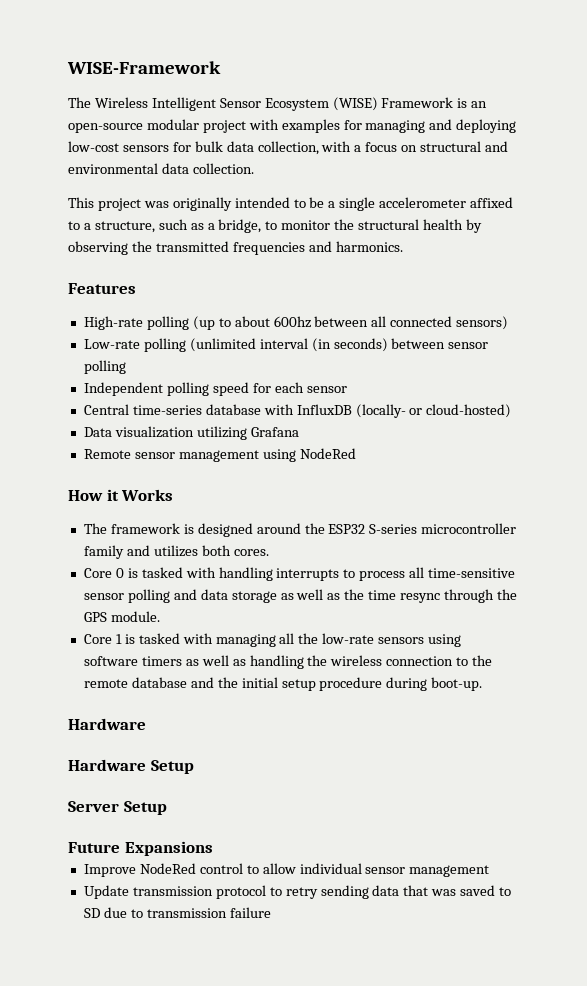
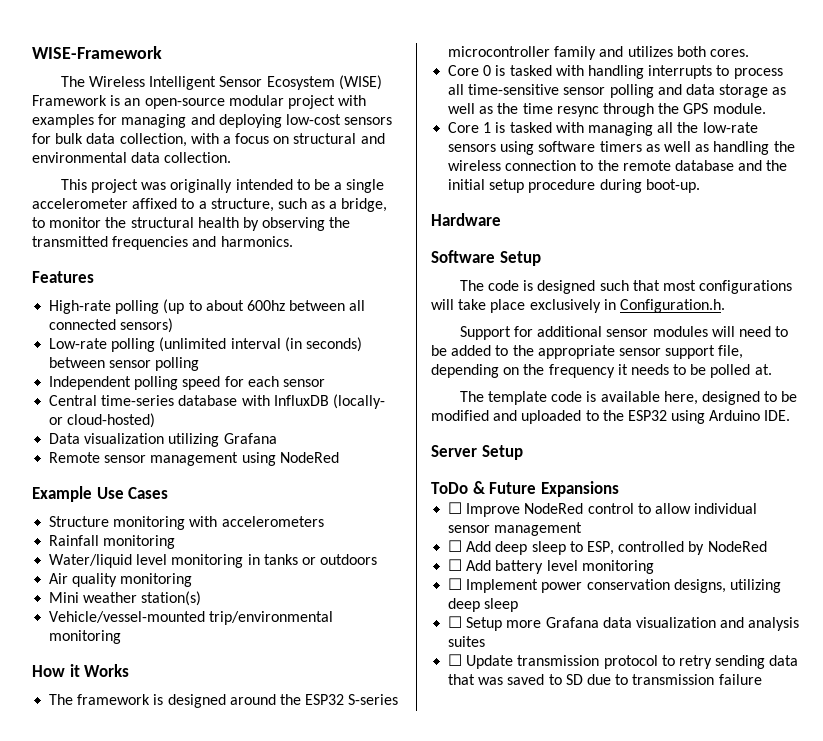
+ Example Use Cases
+ Structure monitoring with accelerometers
+ Rainfall monitoring
+ Water/liquid level monitoring in tanks or outdoors
+ Air quality monitoring
+ Mini weather station(s)
+ Vehicle/vessel-mounted trip/environmental monitoring
- Hardware Setup
+ Software Setup
+ The code is designed such that most configurations will take place exclusively in Configuration.h.
+ Support for additional sensor modules will need to be added to the appropriate sensor support file, depending on the frequency it needs to be polled at.
+ The template code is available here, designed to be modified and uploaded to the ESP32 using Arduino IDE.
- Future Expansions
+ ToDo & Future Expansions
- Improve NodeRed control to allow individual sensor management
+ ☐ Improve NodeRed control to allow individual sensor management
- Update transmission protocol to retry sending data that was saved to SD due to transmission failure
+ ☐ Add deep sleep to ESP, controlled by NodeRed
+ ☐ Add battery level monitoring
+ ☐ Implement power conservation designs, utilizing deep sleep
+ ☐ Setup more Grafana data visualization and analysis suites
+ ☐ Update transmission protocol to retry sending data that was saved to SD due to transmission failure

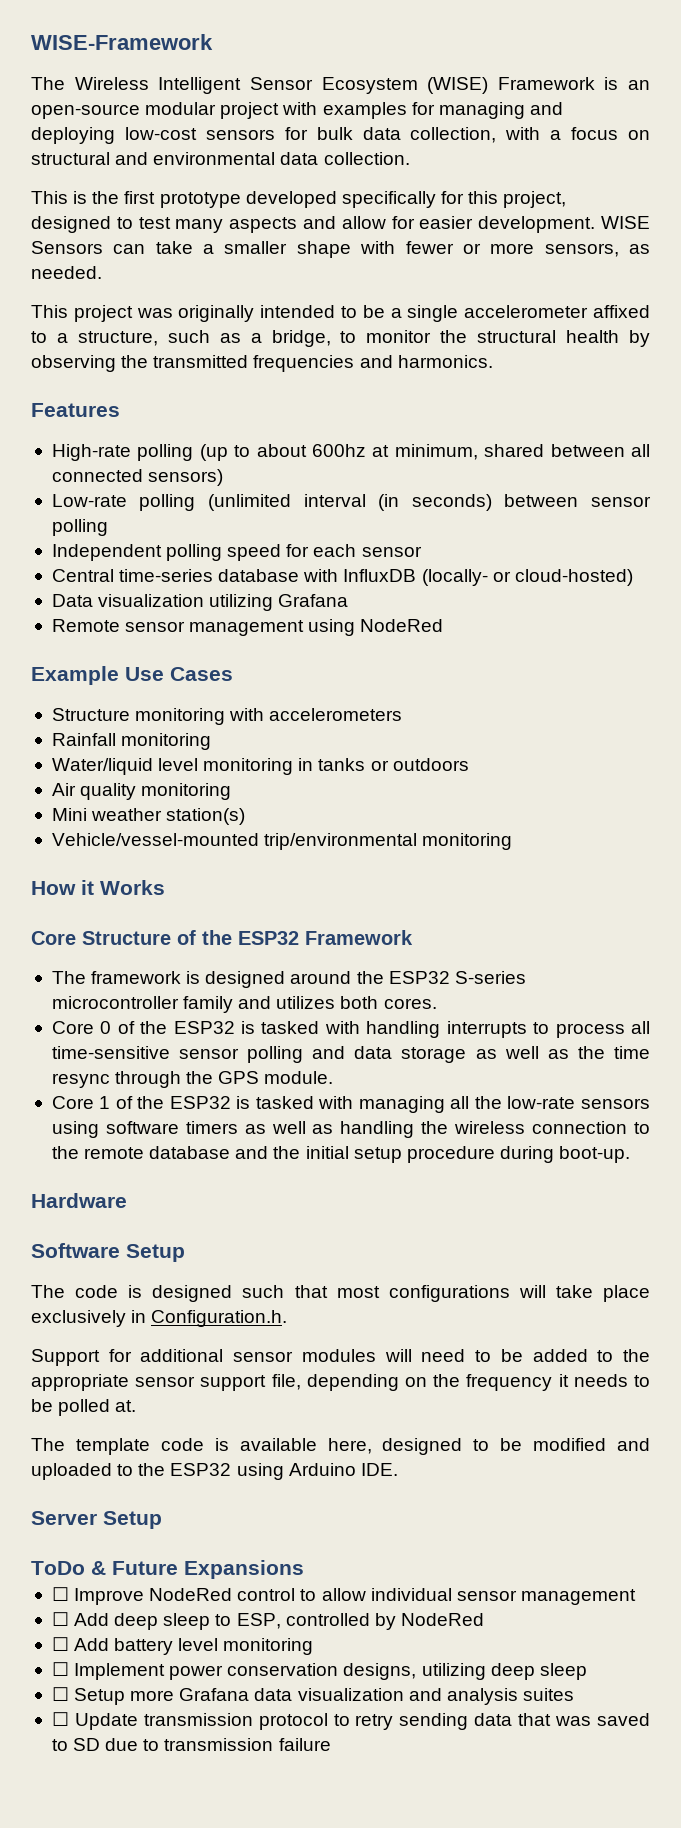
+ This is the first prototype developed specifically for this project, designed to test many aspects and allow for easier development. WISE Sensors can take a smaller shape with fewer or more sensors, as needed.
- High-rate polling (up to about 600hz between all connected sensors)
+ High-rate polling (up to about 600hz at minimum, shared between all connected sensors)
+ Core Structure of the ESP32 Framework
- Core 0 is tasked with handling interrupts to process all time-sensitive sensor polling and data storage as well as the time resync through the GPS module.
+ Core 0 of the ESP32 is tasked with handling interrupts to process all time-sensitive sensor polling and data storage as well as the time resync through the GPS module.
- Core 1 is tasked with managing all the low-rate sensors using software timers as well as handling the wireless connection to the remote database and the initial setup procedure during boot-up.
+ Core 1 of the ESP32 is tasked with managing all the low-rate sensors using software timers as well as handling the wireless connection to the remote database and the initial setup procedure during boot-up.

